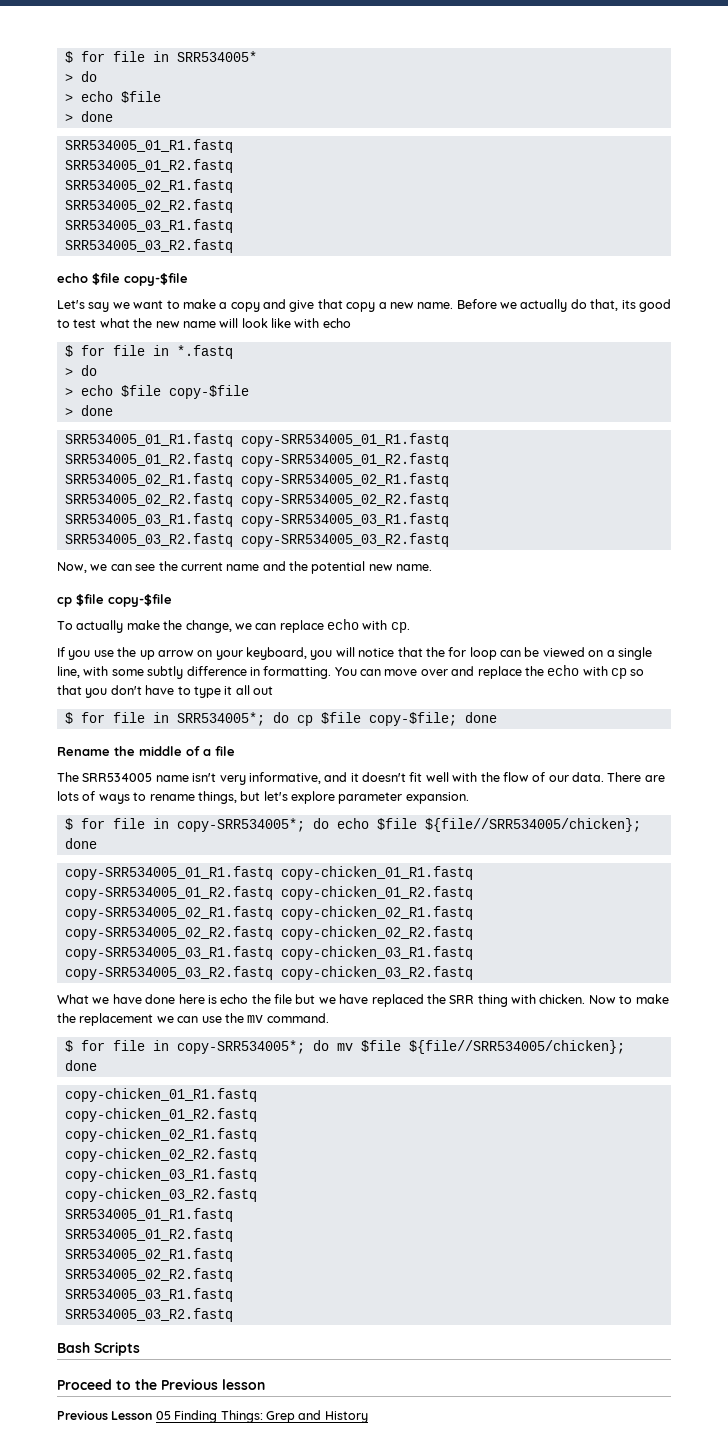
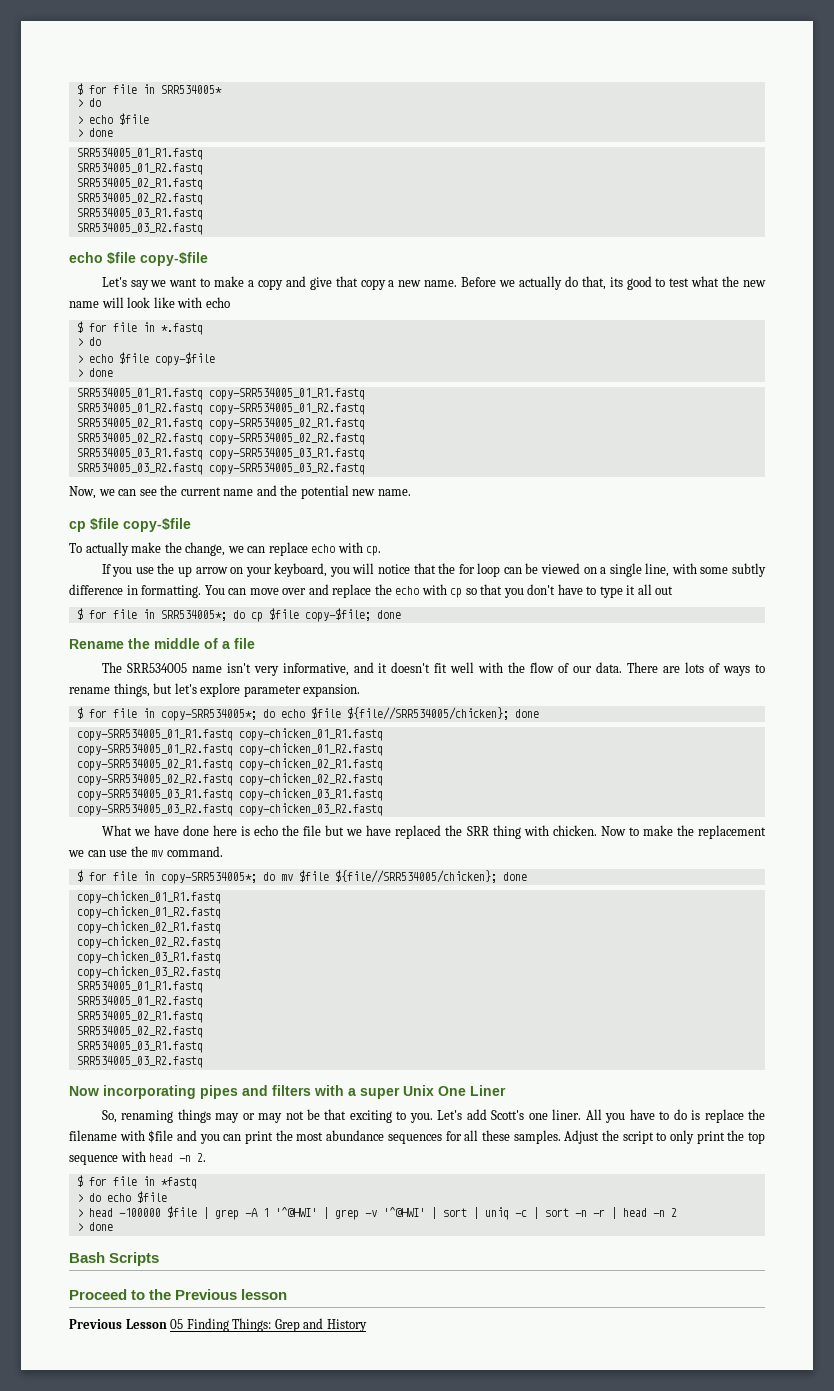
+ Now incorporating pipes and filters with a super Unix One Liner
+ So, renaming things may or may not be that exciting to you. Let's add Scott's one liner. All you have to do is replace the filename with $file and you can print the most abundance sequences for all these samples. Adjust the script to only print the top sequence with head -n 2.
+ $ for file in *fastq
+ > do echo $file
+ > head -100000 $file | grep -A 1 '^@HWI' | grep -v '^@HWI' | sort | uniq -c | sort -n -r | head -n 2
+ > done

